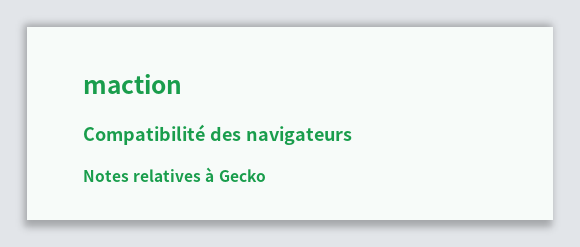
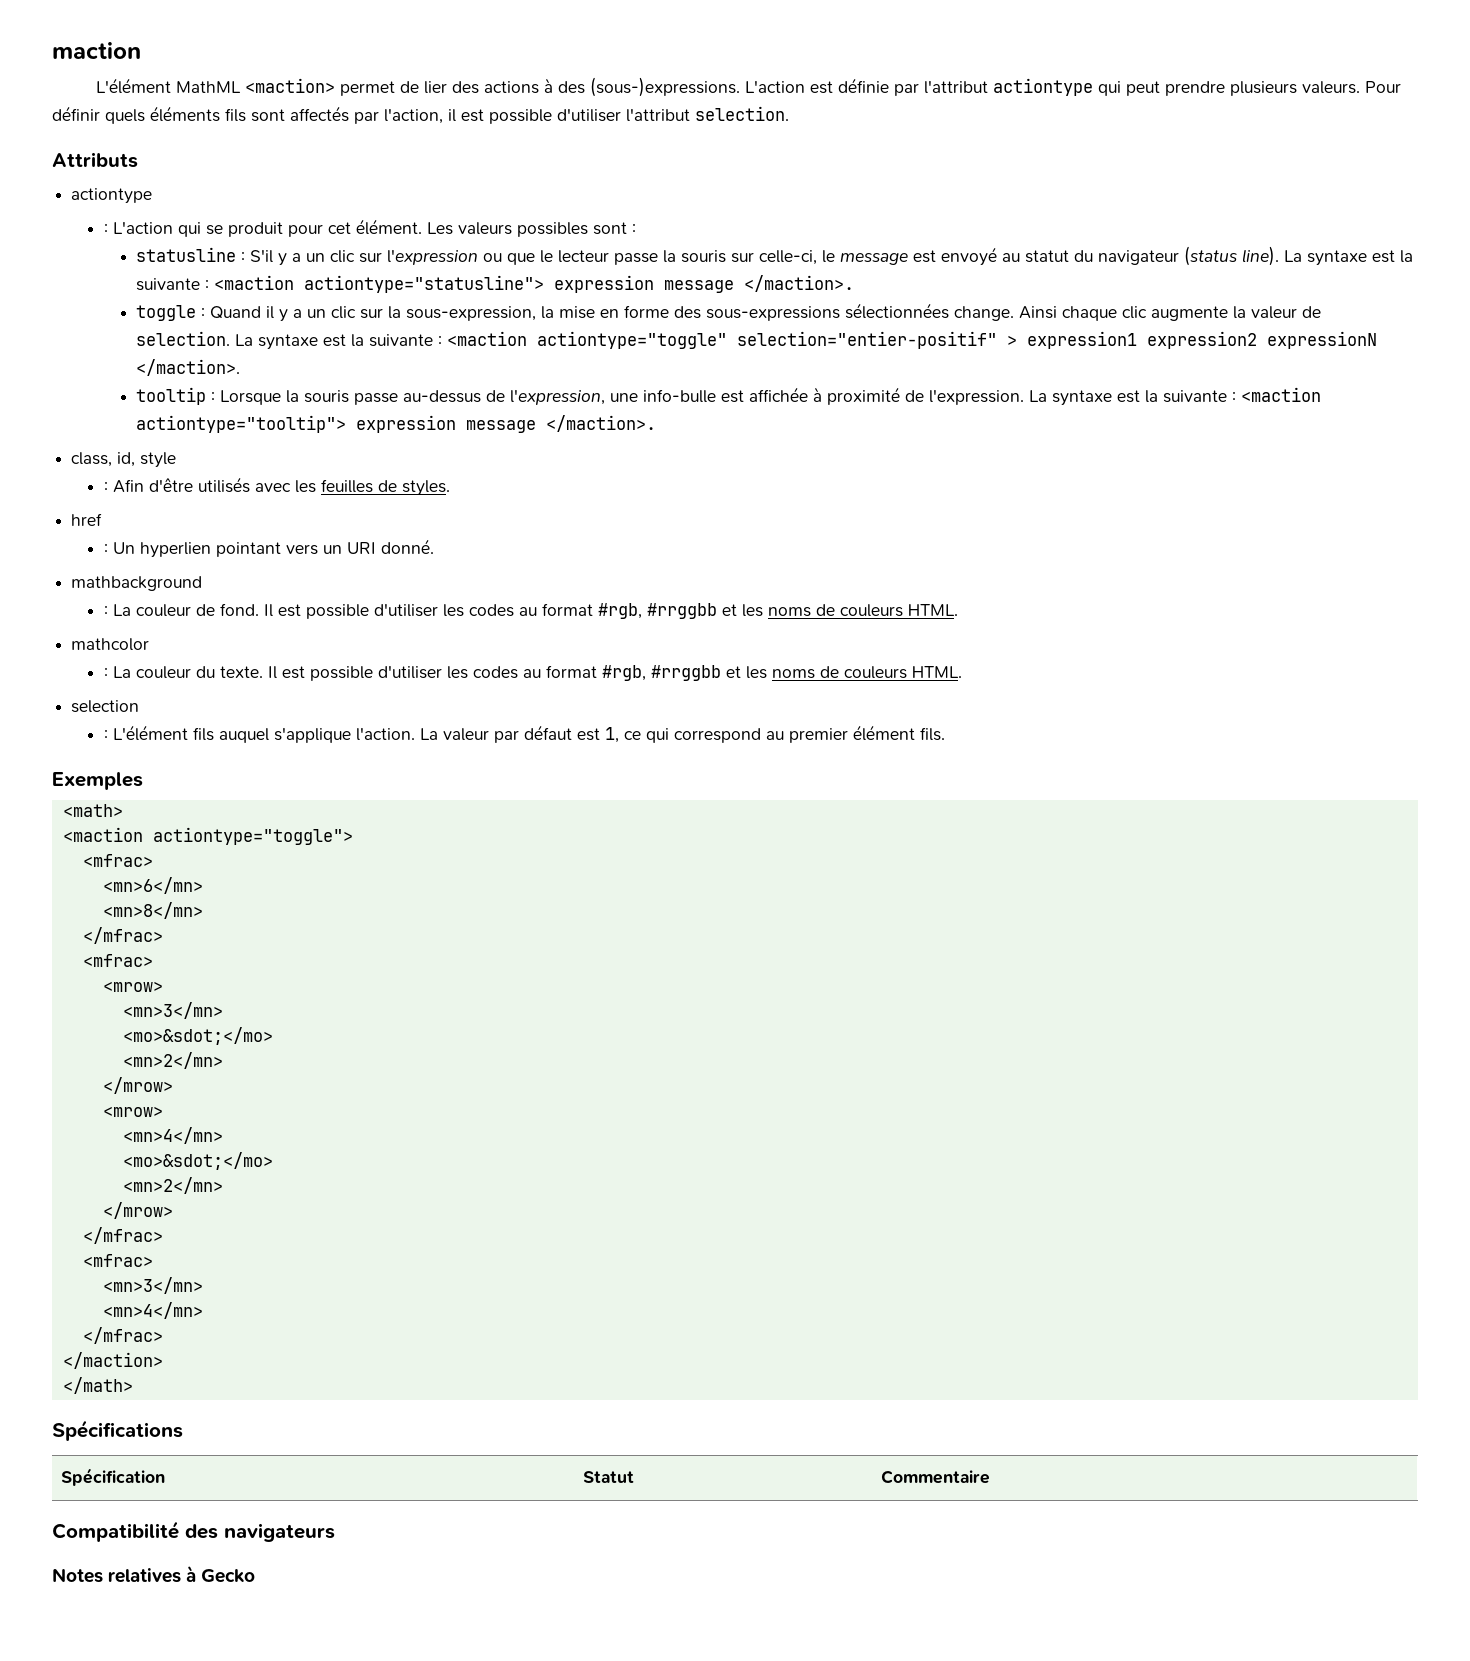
+ L'élément MathML <maction> permet de lier des actions à des (sous-)expressions. L'action est définie par l'attribut actiontype qui peut prendre plusieurs valeurs. Pour définir quels éléments fils sont affectés par l'action, il est possible d'utiliser l'attribut selection.
+ Attributs
+ actiontype
+ : L'action qui se produit pour cet élément. Les valeurs possibles sont :
+ statusline : S'il y a un clic sur l'expression ou que le lecteur passe la souris sur celle-ci, le message est envoyé au statut du navigateur (status line). La syntaxe est la suivante : <maction actiontype="statusline"> expression message </maction>.
+ toggle : Quand il y a un clic sur la sous-expression, la mise en forme des sous-expressions sélectionnées change. Ainsi chaque clic augmente la valeur de selection. La syntaxe est la suivante : <maction actiontype="toggle" selection="entier-positif" > expression1 expression2 expressionN </maction>.
+ tooltip : Lorsque la souris passe au-dessus de l'expression, une info-bulle est affichée à proximité de l'expression. La syntaxe est la suivante : <maction actiontype="tooltip"> expression message </maction>.
+ class, id, style
+ : Afin d'être utilisés avec les feuilles de styles.
+ href
+ : Un hyperlien pointant vers un URI donné.
+ mathbackground
+ : La couleur de fond. Il est possible d'utiliser les codes au format #rgb, #rrggbb et les noms de couleurs HTML.
+ mathcolor
+ : La couleur du texte. Il est possible d'utiliser les codes au format #rgb, #rrggbb et les noms de couleurs HTML.
+ selection
+ : L'élément fils auquel s'applique l'action. La valeur par défaut est 1, ce qui correspond au premier élément fils.
+ Exemples
+ <math>
+ <maction actiontype="toggle">
+ <mfrac>
+ <mn>6</mn>
+ <mn>8</mn>
+ </mfrac>
+ <mfrac>
+ <mrow>
+ <mn>3</mn>
+ <mo>&sdot;</mo>
+ <mn>2</mn>
+ </mrow>
+ <mrow>
+ <mn>4</mn>
+ <mo>&sdot;</mo>
+ <mn>2</mn>
+ </mrow>
+ </mfrac>
+ <mfrac>
+ <mn>3</mn>
+ <mn>4</mn>
+ </mfrac>
+ </maction>
+ </math>
+ Spécifications
+ Spécification | Statut | Commentaire

